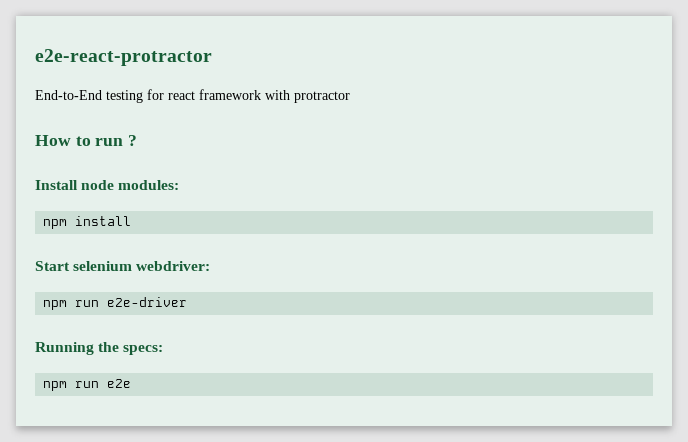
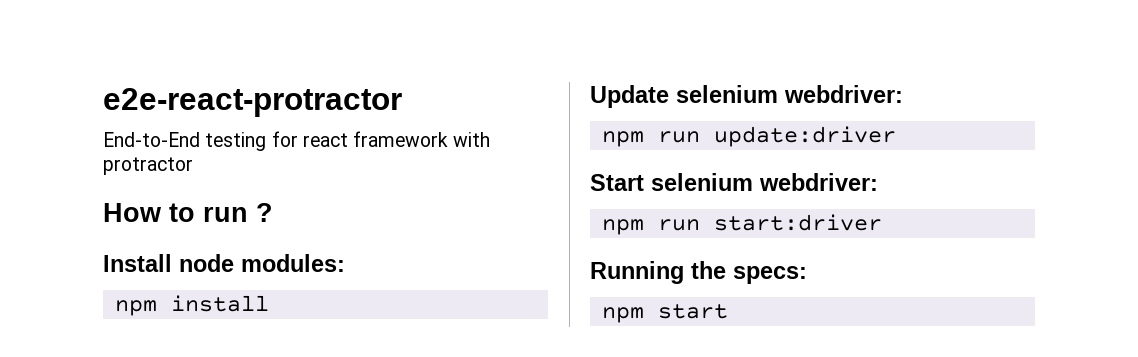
+ Update selenium webdriver:
+ npm run update:driver
- npm run e2e-driver
+ npm run start:driver
- npm run e2e
+ npm start

